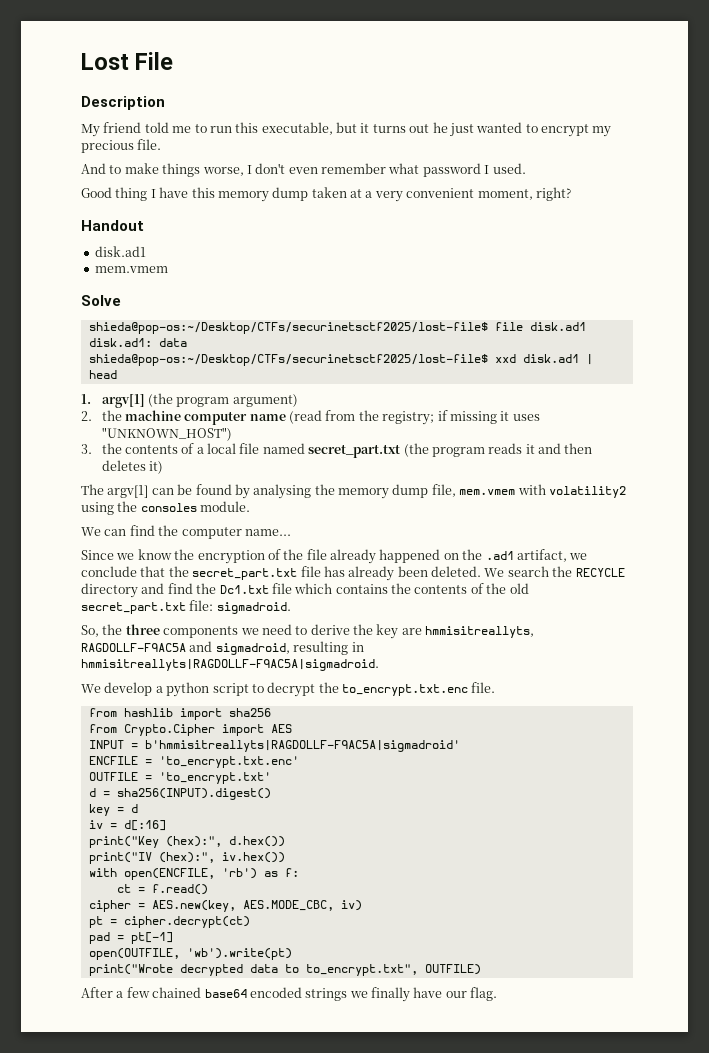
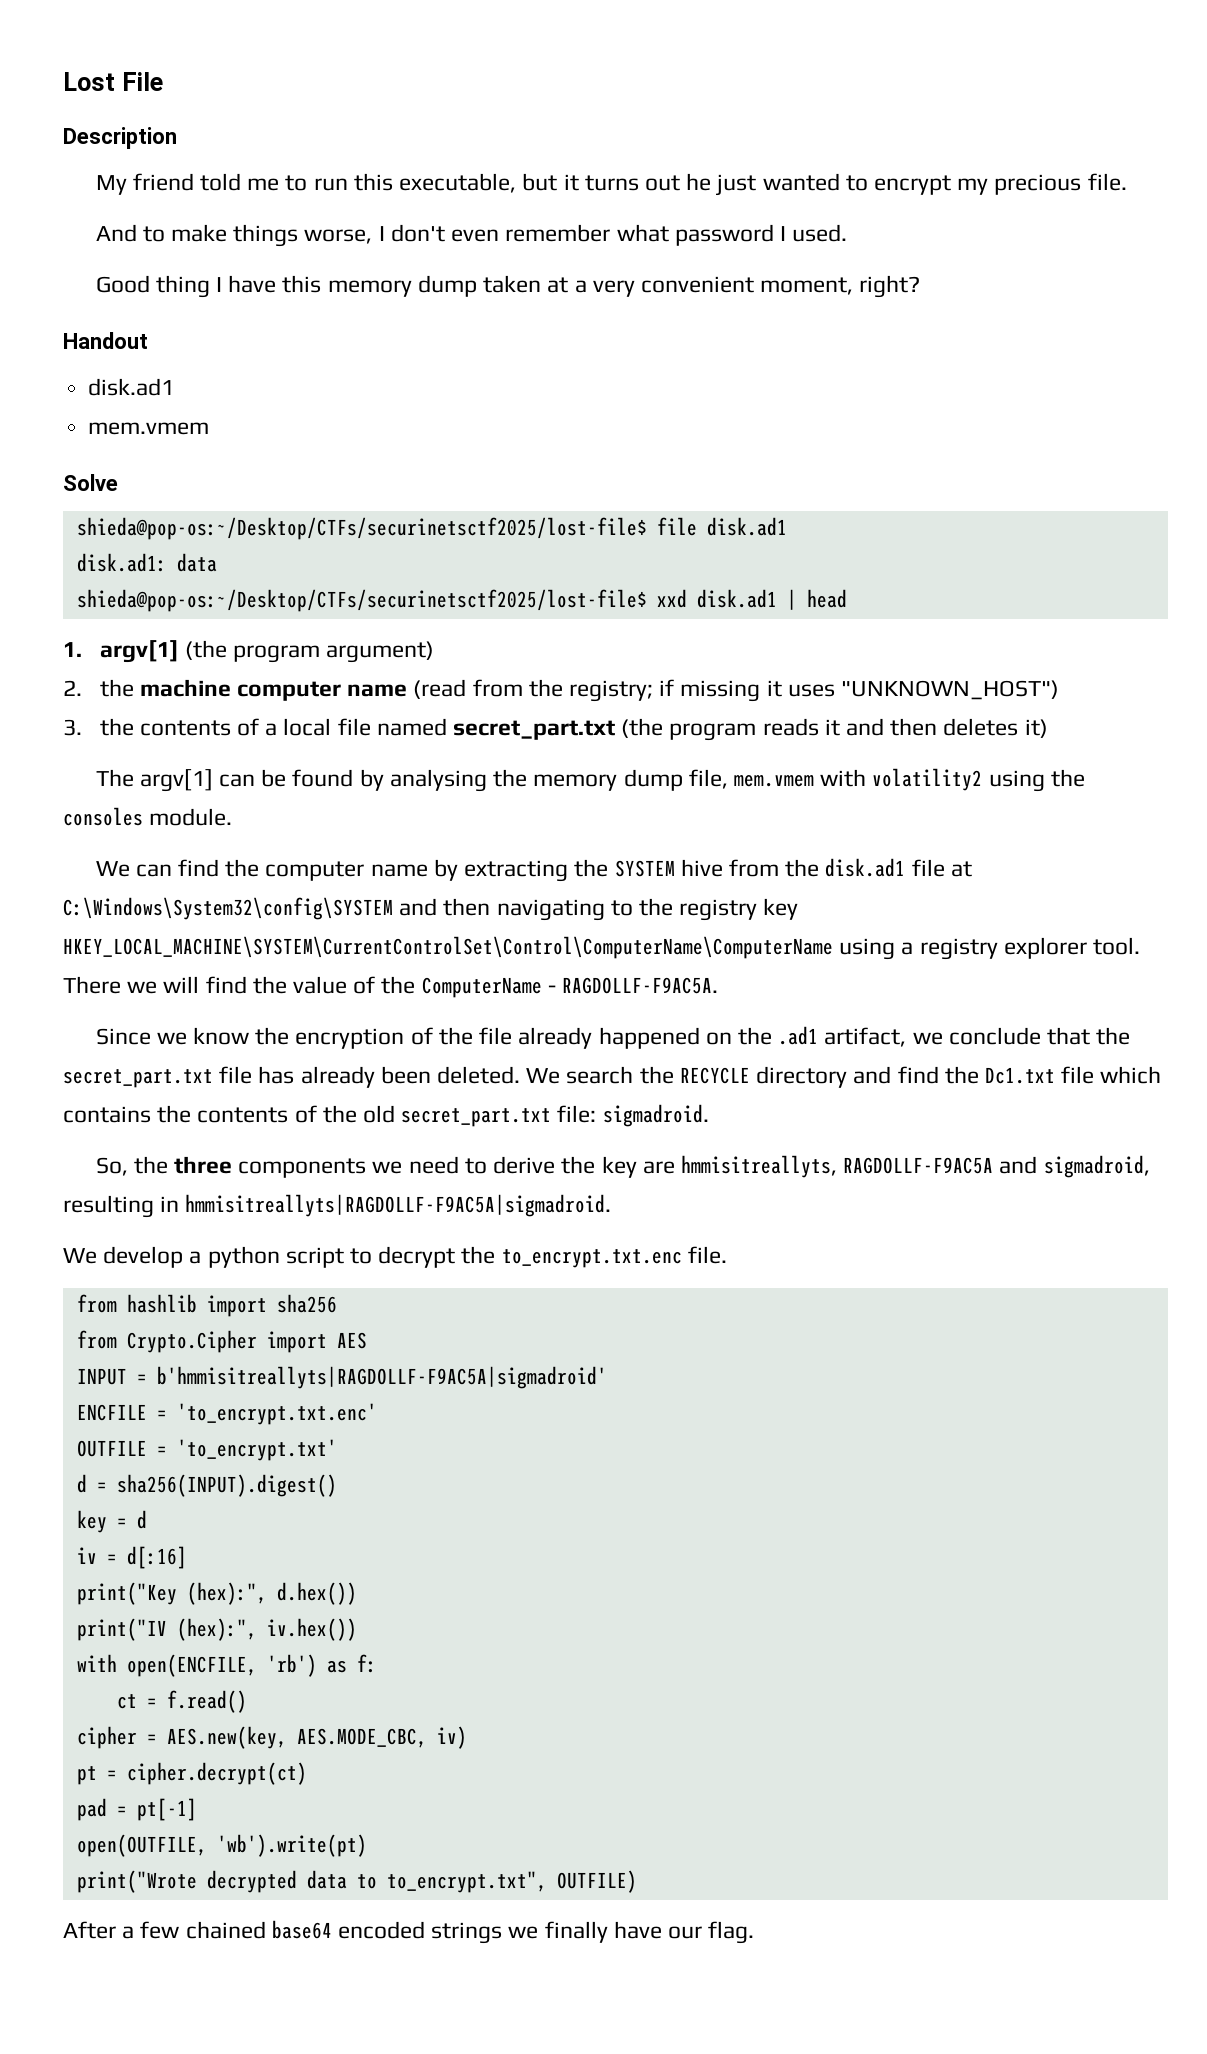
- We can find the computer name...
+ We can find the computer name by extracting the SYSTEM hive from the disk.ad1 file at C:\Windows\System32\config\SYSTEM and then navigating to the registry key HKEY_LOCAL_MACHINE\SYSTEM\CurrentControlSet\Control\ComputerName\ComputerName using a registry explorer tool. There we will find the value of the ComputerName - RAGDOLLF-F9AC5A.

